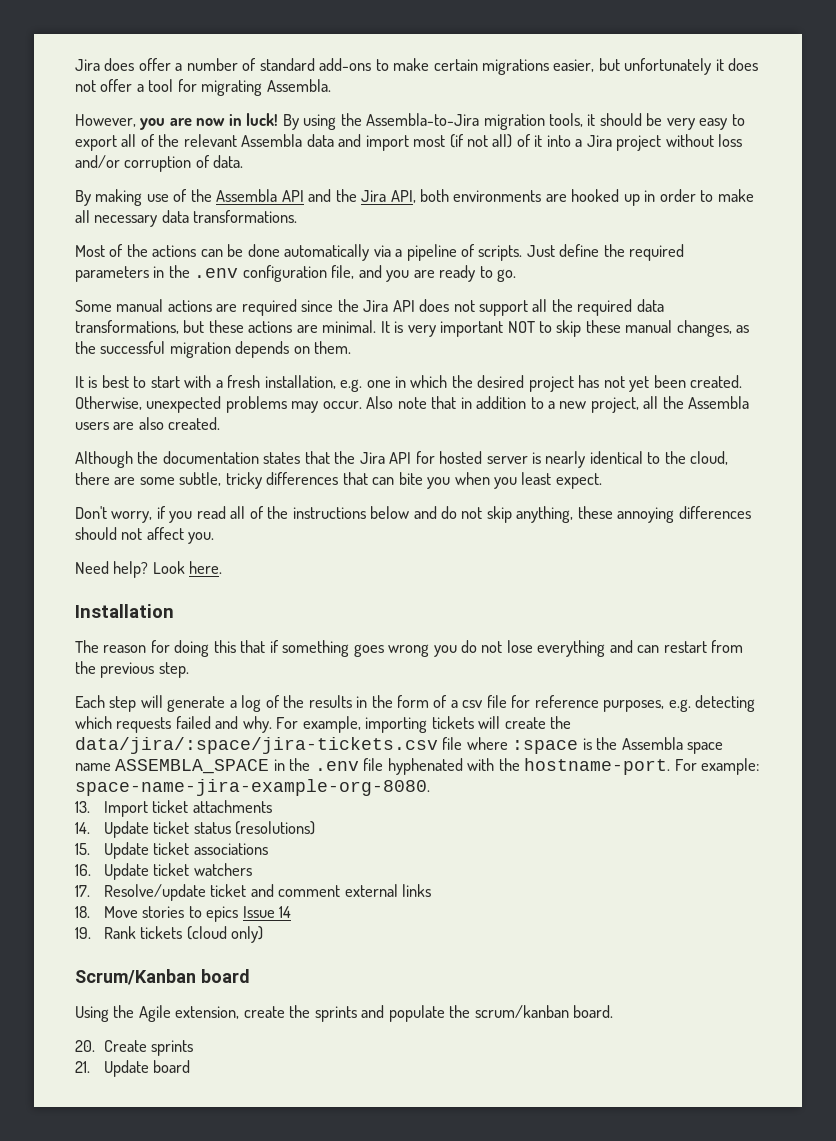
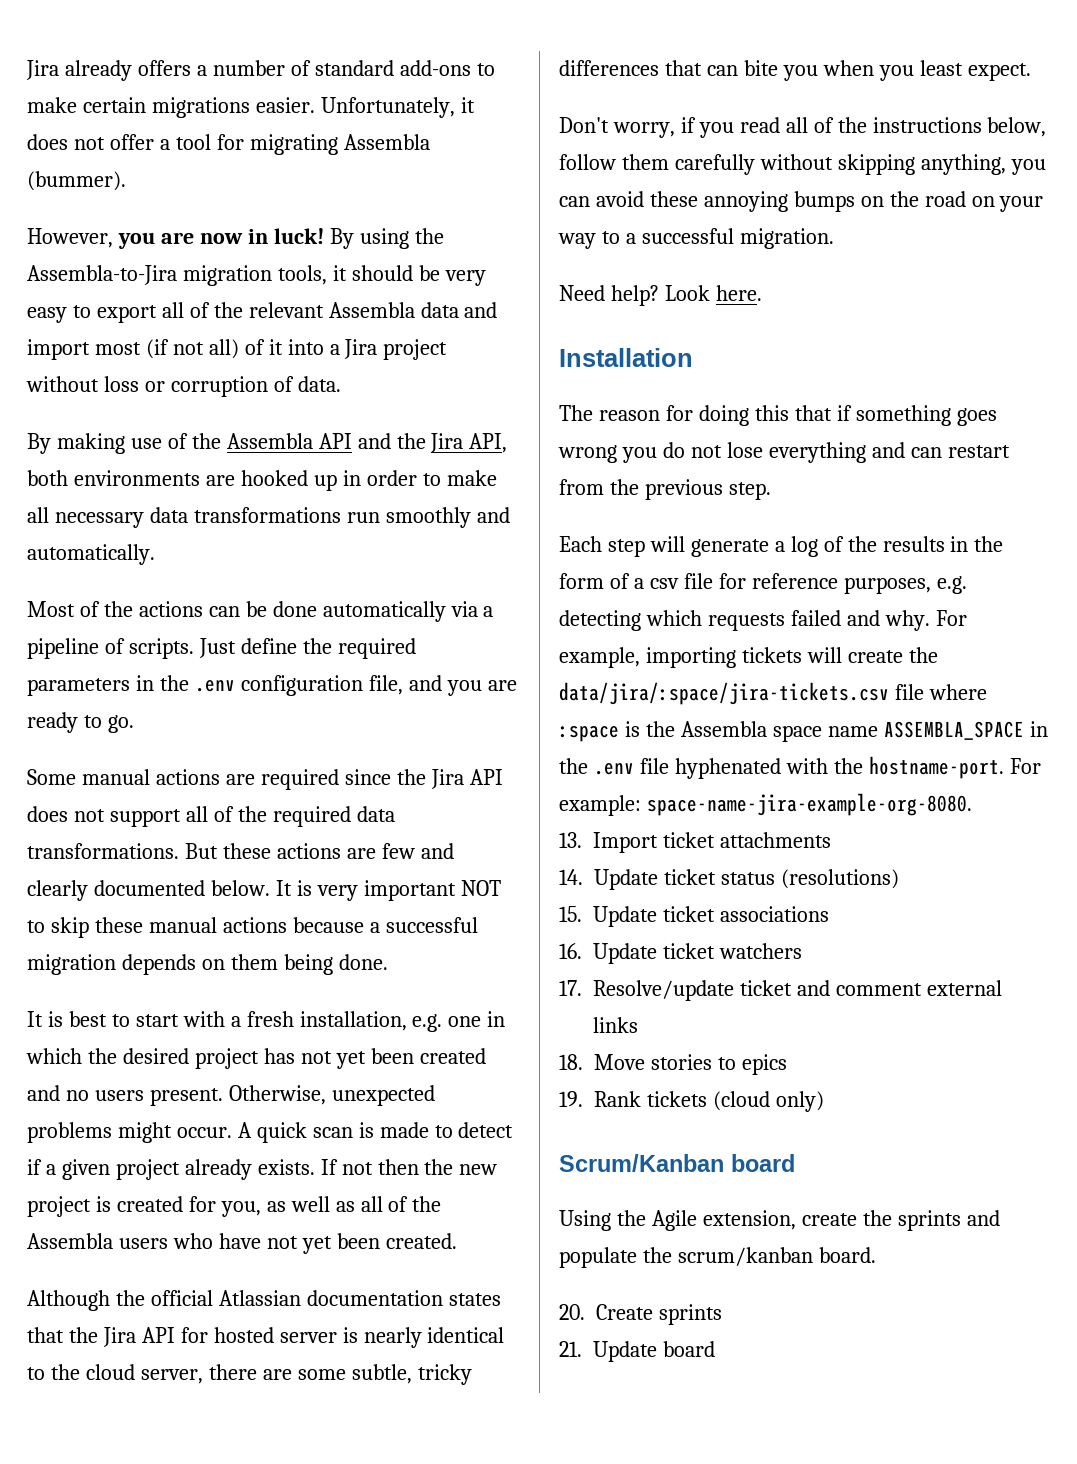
- Jira does offer a number of standard add-ons to make certain migrations easier, but unfortunately it does not offer a tool for migrating Assembla.
+ Jira already offers a number of standard add-ons to make certain migrations easier. Unfortunately, it does not offer a tool for migrating Assembla (bummer).
- By using the Assembla-to-Jira migration tools, it should be very easy to export all of the relevant Assembla data and import most (if not all) of it into a Jira project without loss and/or corruption of data.
+ By using the Assembla-to-Jira migration tools, it should be very easy to export all of the relevant Assembla data and import most (if not all) of it into a Jira project without loss or corruption of data.
- By making use of the Assembla API and the Jira API, both environments are hooked up in order to make all necessary data transformations.
+ By making use of the Assembla API and the Jira API, both environments are hooked up in order to make all necessary data transformations run smoothly and automatically.
- Some manual actions are required since the Jira API does not support all the required data transformations, but these actions are minimal.
+ Some manual actions are required since the Jira API does not support all of the required data transformations. But these actions are few and clearly documented below.
- It is very important NOT to skip these manual changes, as the successful migration depends on them.
+ It is very important NOT to skip these manual actions because a successful migration depends on them being done.
- It is best to start with a fresh installation, e.g. one in which the desired project has not yet been created. Otherwise, unexpected problems may occur. Also note that in addition to a new project, all the Assembla users are also created.
+ It is best to start with a fresh installation, e.g. one in which the desired project has not yet been created and no users present. Otherwise, unexpected problems might occur. A quick scan is made to detect if a given project already exists. If not then the new project is created for you, as well as all of the Assembla users who have not yet been created.
- Although the documentation states that the Jira API for hosted server is nearly identical to the cloud, there are some subtle, tricky differences that can bite you when you least expect.
+ Although the official Atlassian documentation states that the Jira API for hosted server is nearly identical to the cloud server, there are some subtle, tricky differences that can bite you when you least expect.
- Don't worry, if you read all of the instructions below and do not skip anything, these annoying differences should not affect you.
+ Don't worry, if you read all of the instructions below, follow them carefully without skipping anything, you can avoid these annoying bumps on the road on your way to a successful migration.
- 18. Move stories to epics Issue 14
+ 18. Move stories to epics

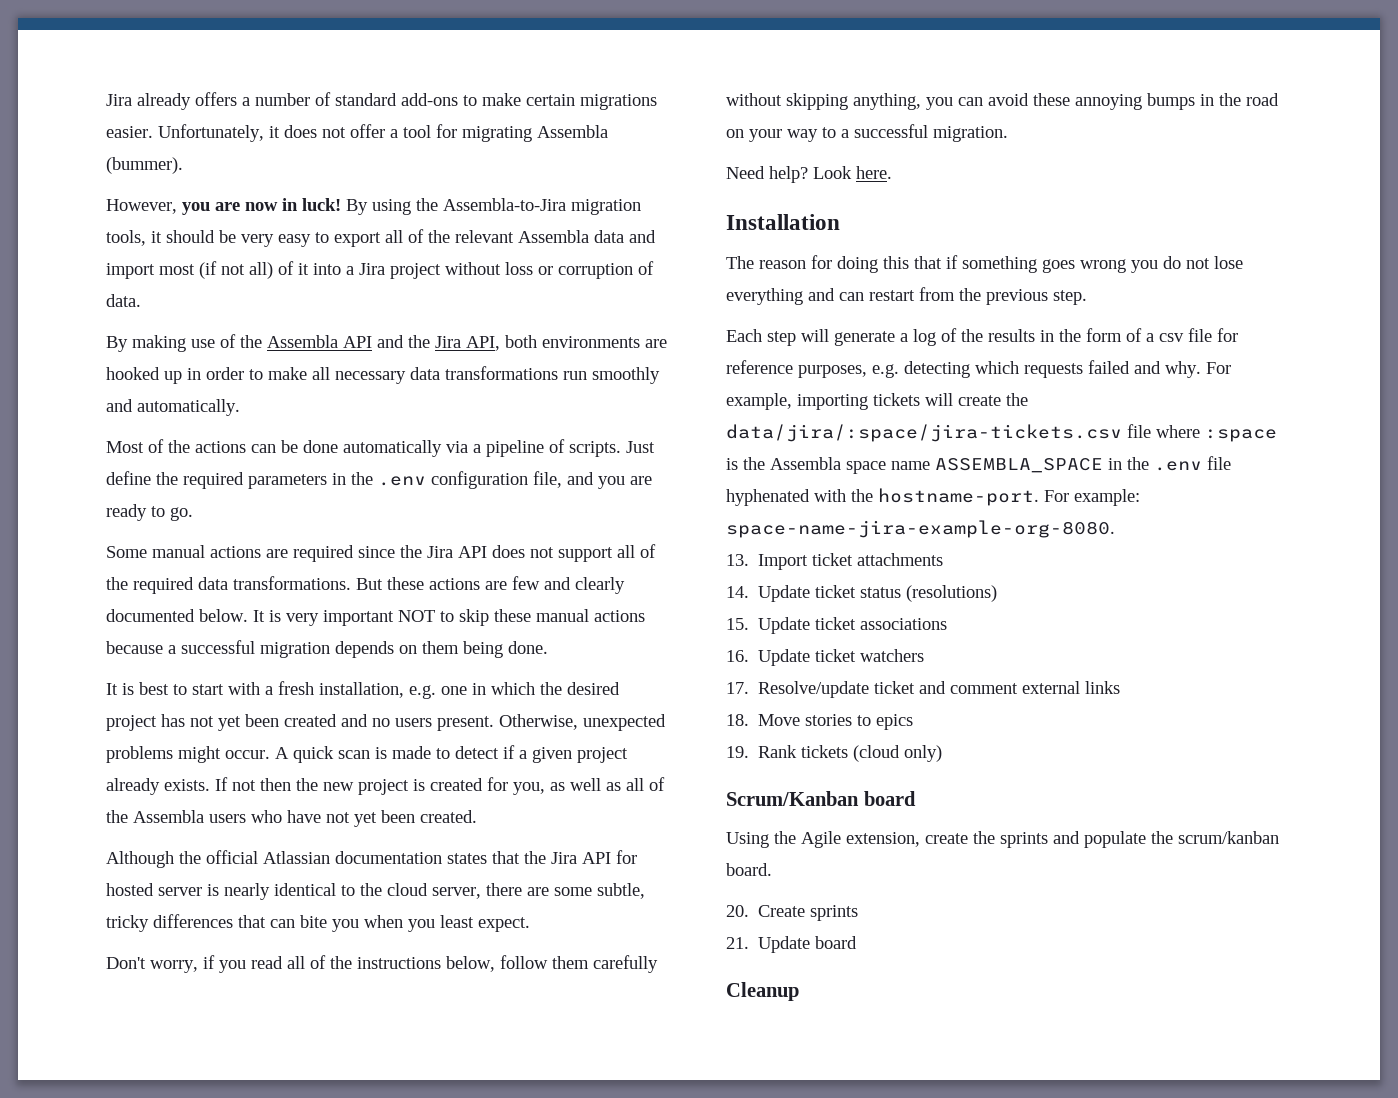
- Don't worry, if you read all of the instructions below, follow them carefully without skipping anything, you can avoid these annoying bumps on the road on your way to a successful migration.
+ Don't worry, if you read all of the instructions below, follow them carefully without skipping anything, you can avoid these annoying bumps in the road on your way to a successful migration.
+ Cleanup

